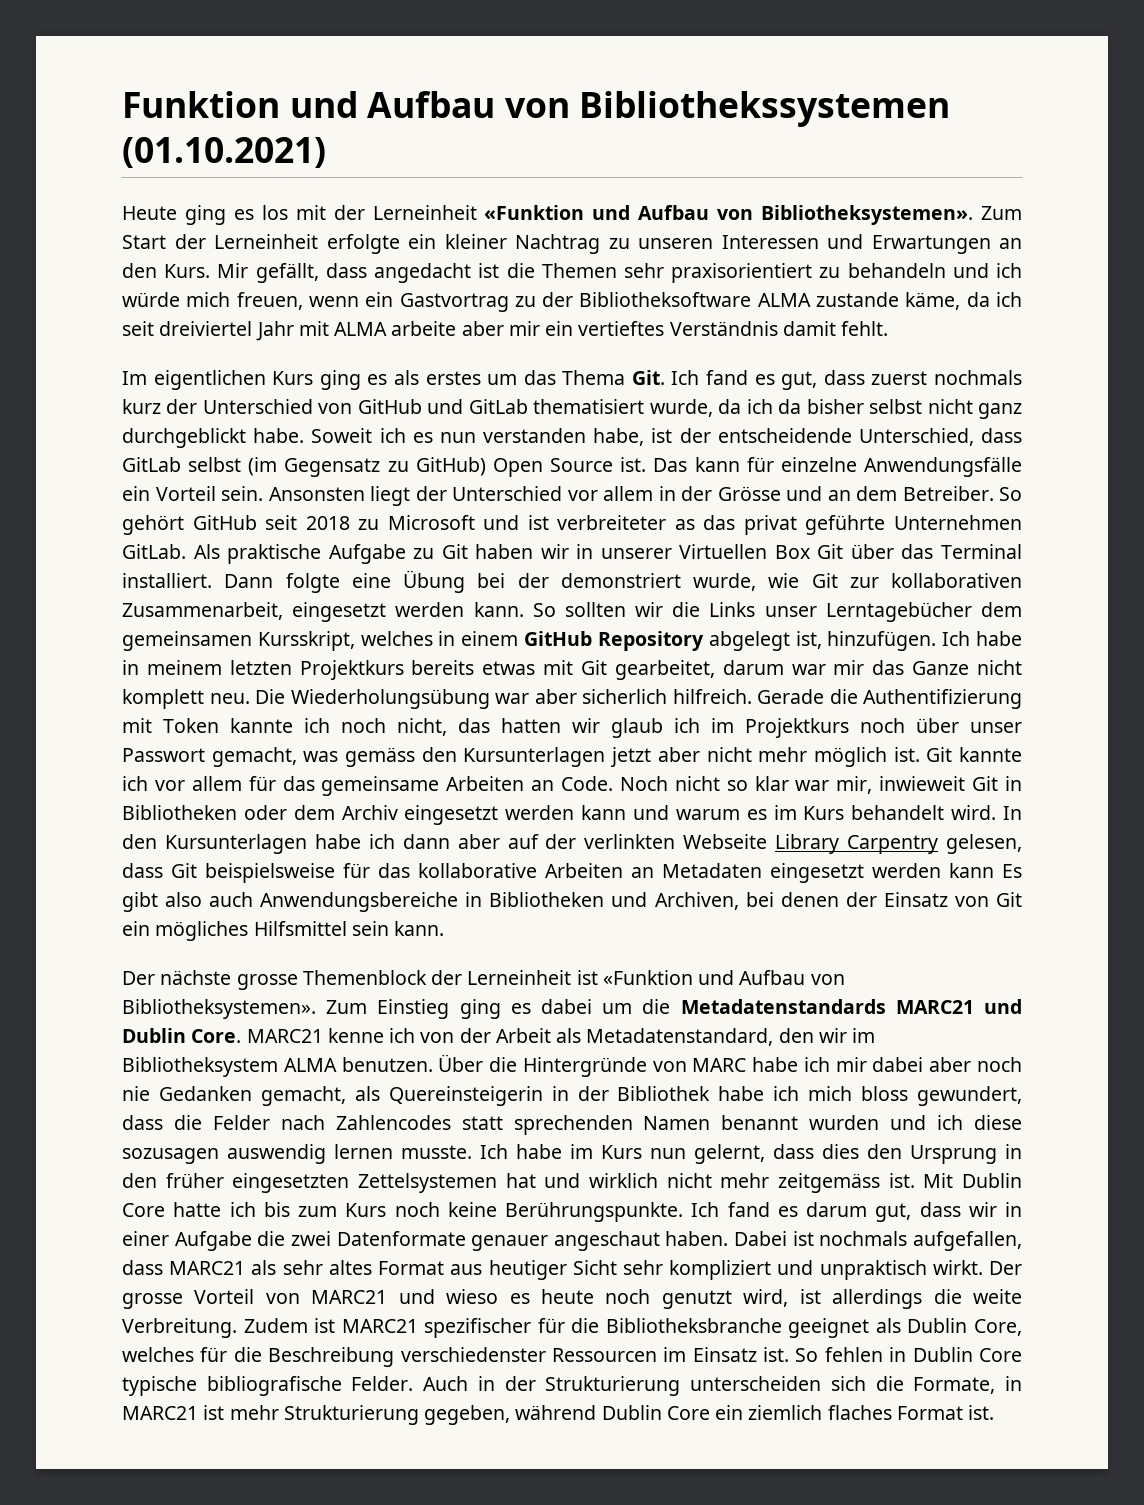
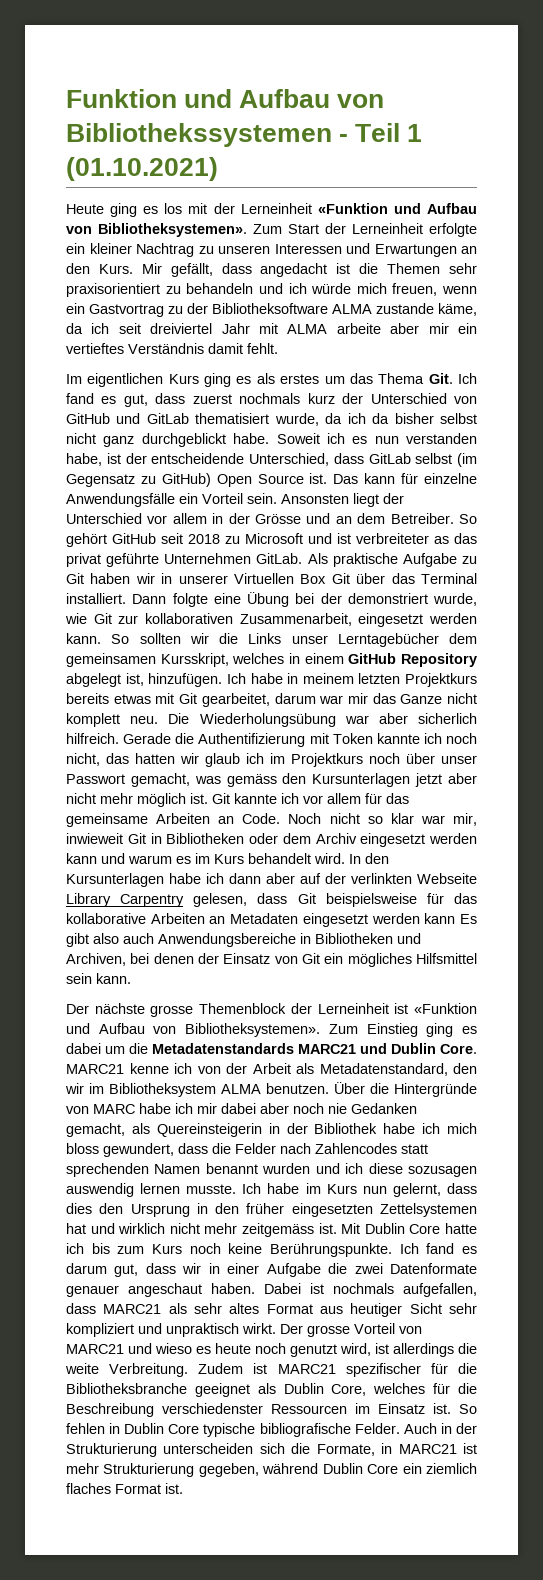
- Funktion und Aufbau von Bibliothekssystemen (01.10.2021)
+ Funktion und Aufbau von Bibliothekssystemen - Teil 1 (01.10.2021)

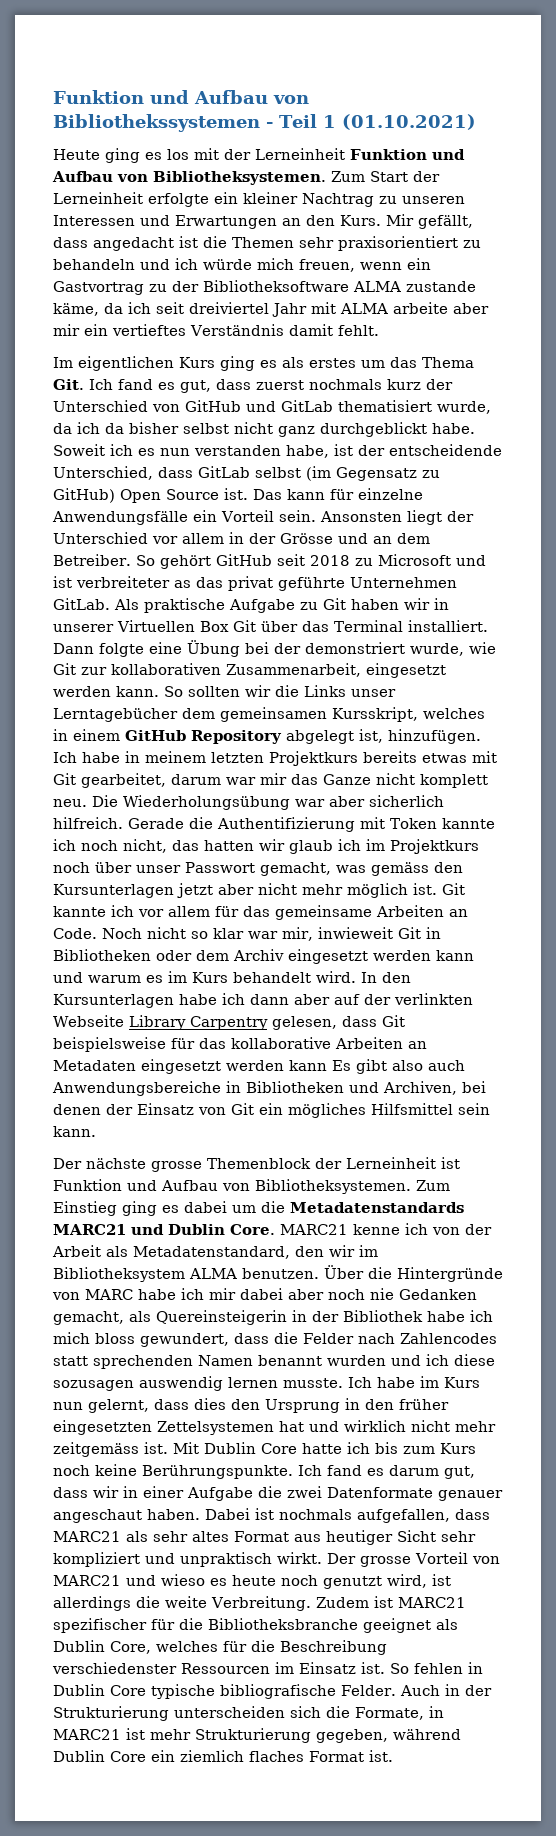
- Heute ging es los mit der Lerneinheit «Funktion und Aufbau von Bibliotheksystemen».
+ Heute ging es los mit der Lerneinheit Funktion und Aufbau von Bibliotheksystemen.
- Der nächste grosse Themenblock der Lerneinheit ist «Funktion und Aufbau von Bibliotheksystemen».
+ Der nächste grosse Themenblock der Lerneinheit ist Funktion und Aufbau von Bibliotheksystemen.

